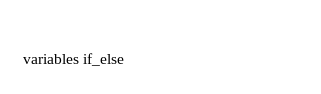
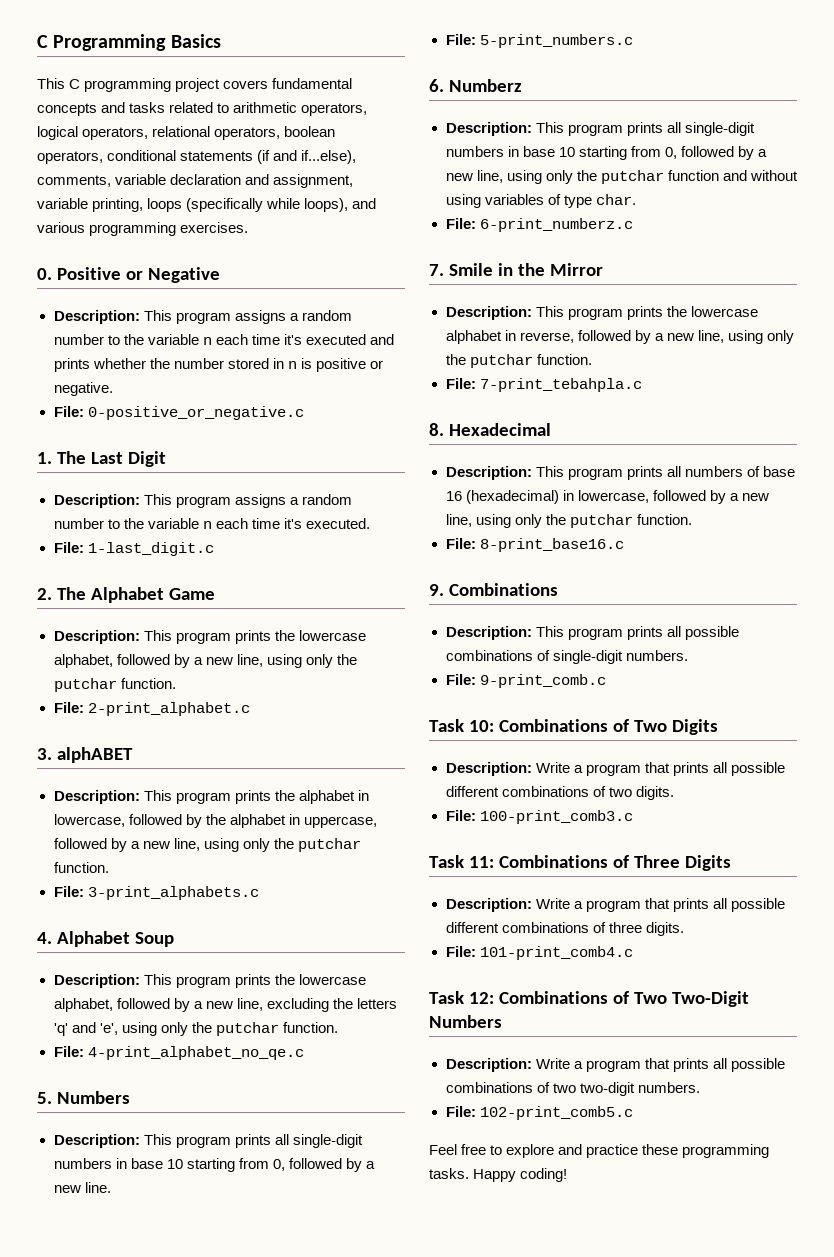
- variables if_else
+ C Programming Basics
+ This C programming project covers fundamental concepts and tasks related to arithmetic operators, logical operators, relational operators, boolean operators, conditional statements (if and if...else), comments, variable declaration and assignment, variable printing, loops (specifically while loops), and various programming exercises.
+ 0. Positive or Negative
+ Description: This program assigns a random number to the variable n each time it's executed and prints whether the number stored in n is positive or negative.
+ File: 0-positive_or_negative.c
+ 1. The Last Digit
+ Description: This program assigns a random number to the variable n each time it's executed.
+ File: 1-last_digit.c
+ 2. The Alphabet Game
+ Description: This program prints the lowercase alphabet, followed by a new line, using only the putchar function.
+ File: 2-print_alphabet.c
+ 3. alphABET
+ Description: This program prints the alphabet in lowercase, followed by the alphabet in uppercase, followed by a new line, using only the putchar function.
+ File: 3-print_alphabets.c
+ 4. Alphabet Soup
+ Description: This program prints the lowercase alphabet, followed by a new line, excluding the letters 'q' and 'e', using only the putchar function.
+ File: 4-print_alphabet_no_qe.c
+ 5. Numbers
+ Description: This program prints all single-digit numbers in base 10 starting from 0, followed by a new line.
+ File: 5-print_numbers.c
+ 6. Numberz
+ Description: This program prints all single-digit numbers in base 10 starting from 0, followed by a new line, using only the putchar function and without using variables of type char.
+ File: 6-print_numberz.c
+ 7. Smile in the Mirror
+ Description: This program prints the lowercase alphabet in reverse, followed by a new line, using only the putchar function.
+ File: 7-print_tebahpla.c
+ 8. Hexadecimal
+ Description: This program prints all numbers of base 16 (hexadecimal) in lowercase, followed by a new line, using only the putchar function.
+ File: 8-print_base16.c
+ 9. Combinations
+ Description: This program prints all possible combinations of single-digit numbers.
+ File: 9-print_comb.c
+ Task 10: Combinations of Two Digits
+ Description: Write a program that prints all possible different combinations of two digits.
+ File: 100-print_comb3.c
+ Task 11: Combinations of Three Digits
+ Description: Write a program that prints all possible different combinations of three digits.
+ File: 101-print_comb4.c
+ Task 12: Combinations of Two Two-Digit Numbers
+ Description: Write a program that prints all possible combinations of two two-digit numbers.
+ File: 102-print_comb5.c
+ Feel free to explore and practice these programming tasks. Happy coding!

